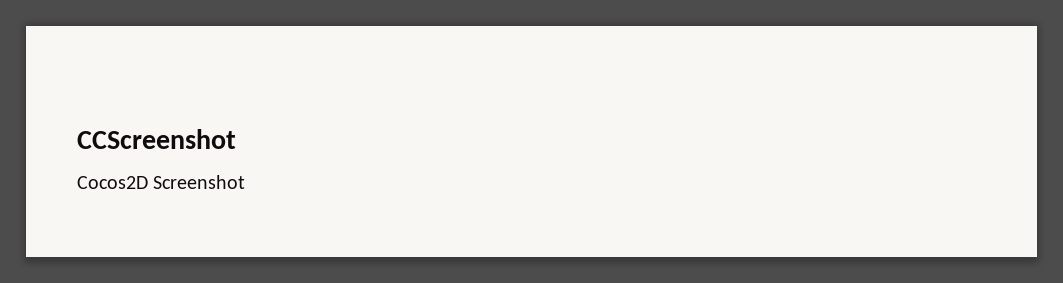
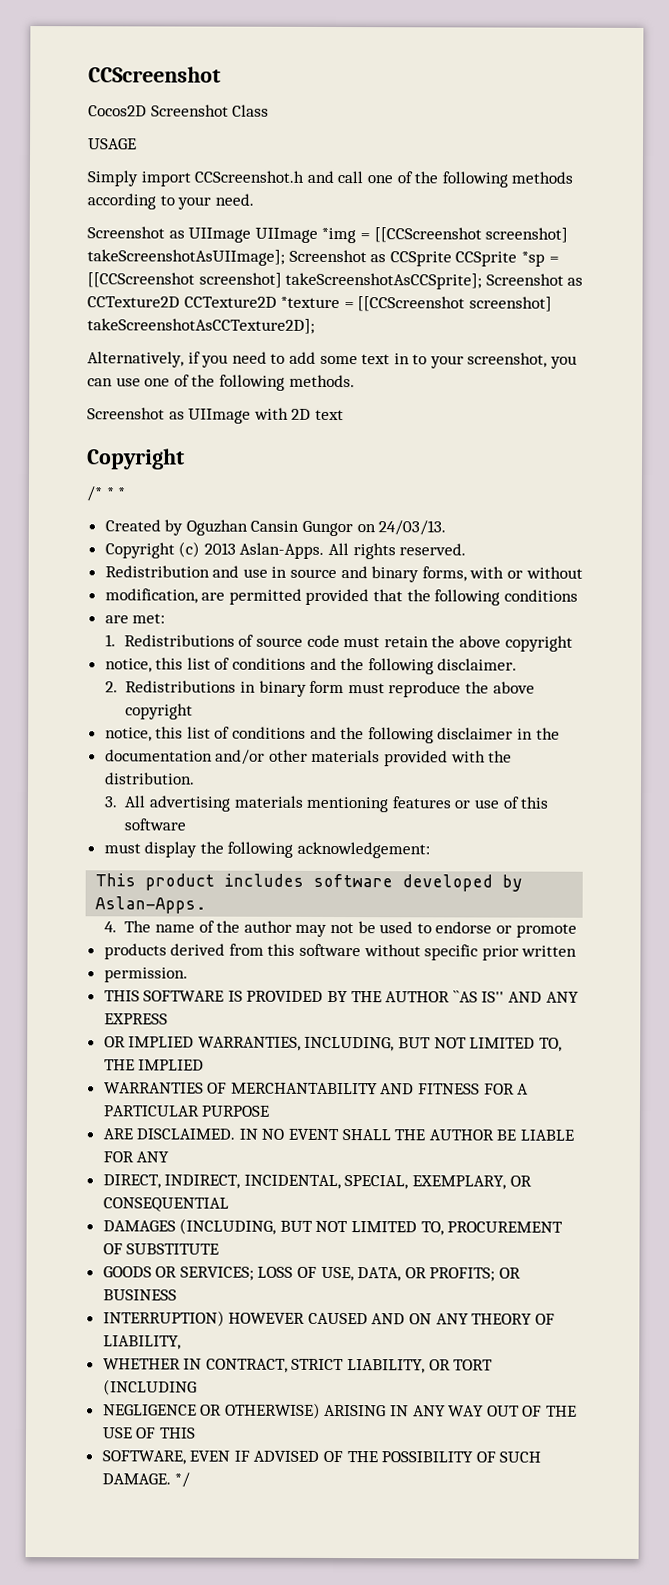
- Cocos2D Screenshot
+ Cocos2D Screenshot Class
+ USAGE
+ Simply import CCScreenshot.h and call one of the following methods according to your need.
+ Screenshot as UIImage UIImage *img = [[CCScreenshot screenshot] takeScreenshotAsUIImage]; Screenshot as CCSprite CCSprite *sp = [[CCScreenshot screenshot] takeScreenshotAsCCSprite]; Screenshot as CCTexture2D CCTexture2D *texture = [[CCScreenshot screenshot] takeScreenshotAsCCTexture2D];
+ Alternatively, if you need to add some text in to your screenshot, you can use one of the following methods.
+ Screenshot as UIImage with 2D text
+ Copyright
+ /* * *
+ Created by Oguzhan Cansin Gungor on 24/03/13.
+ Copyright (c) 2013 Aslan-Apps. All rights reserved.
+ Redistribution and use in source and binary forms, with or without
+ modification, are permitted provided that the following conditions
+ are met:
+ 1. Redistributions of source code must retain the above copyright
+ notice, this list of conditions and the following disclaimer.
+ 2. Redistributions in binary form must reproduce the above copyright
+ notice, this list of conditions and the following disclaimer in the
+ documentation and/or other materials provided with the distribution.
+ 3. All advertising materials mentioning features or use of this software
+ must display the following acknowledgement:
+ This product includes software developed by Aslan-Apps.
+ 4. The name of the author may not be used to endorse or promote
+ products derived from this software without specific prior written
+ permission.
+ THIS SOFTWARE IS PROVIDED BY THE AUTHOR ``AS IS'' AND ANY EXPRESS
+ OR IMPLIED WARRANTIES, INCLUDING, BUT NOT LIMITED TO, THE IMPLIED
+ WARRANTIES OF MERCHANTABILITY AND FITNESS FOR A PARTICULAR PURPOSE
+ ARE DISCLAIMED. IN NO EVENT SHALL THE AUTHOR BE LIABLE FOR ANY
+ DIRECT, INDIRECT, INCIDENTAL, SPECIAL, EXEMPLARY, OR CONSEQUENTIAL
+ DAMAGES (INCLUDING, BUT NOT LIMITED TO, PROCUREMENT OF SUBSTITUTE
+ GOODS OR SERVICES; LOSS OF USE, DATA, OR PROFITS; OR BUSINESS
+ INTERRUPTION) HOWEVER CAUSED AND ON ANY THEORY OF LIABILITY,
+ WHETHER IN CONTRACT, STRICT LIABILITY, OR TORT (INCLUDING
+ NEGLIGENCE OR OTHERWISE) ARISING IN ANY WAY OUT OF THE USE OF THIS
+ SOFTWARE, EVEN IF ADVISED OF THE POSSIBILITY OF SUCH DAMAGE. */

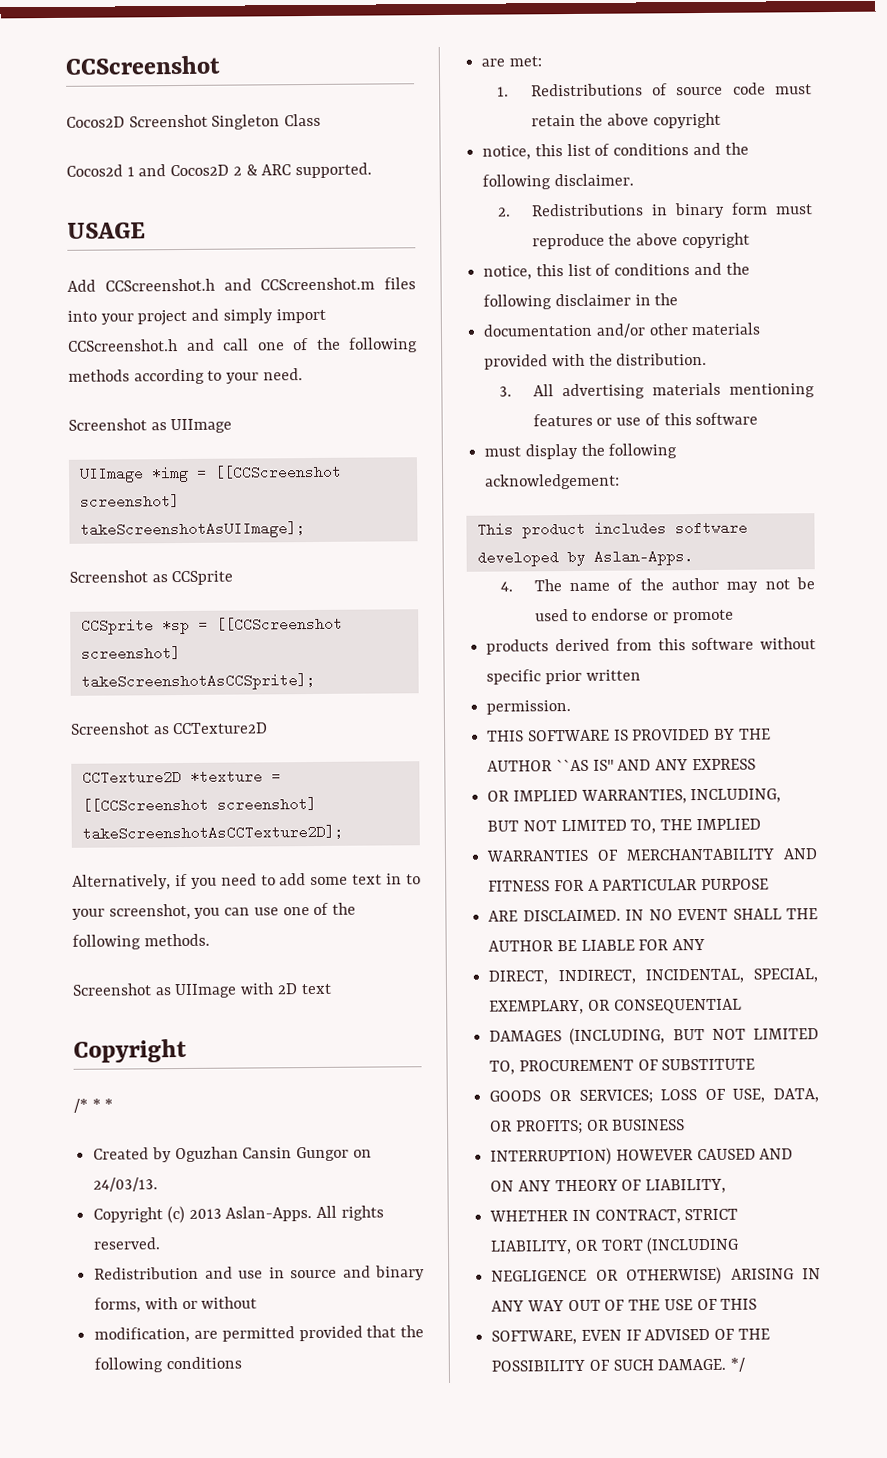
- Cocos2D Screenshot Class
+ Cocos2D Screenshot Singleton Class
+ Cocos2d 1 and Cocos2D 2 & ARC supported.
  USAGE
- Simply import CCScreenshot.h and call one of the following methods according to your need.
- Screenshot as UIImage UIImage *img = [[CCScreenshot screenshot] takeScreenshotAsUIImage]; Screenshot as CCSprite CCSprite *sp = [[CCScreenshot screenshot] takeScreenshotAsCCSprite]; Screenshot as CCTexture2D CCTexture2D *texture = [[CCScreenshot screenshot] takeScreenshotAsCCTexture2D];
+ Add CCScreenshot.h and CCScreenshot.m files into your project and simply import CCScreenshot.h and call one of the following methods according to your need.
+ Screenshot as UIImage
+ UIImage *img = [[CCScreenshot screenshot] takeScreenshotAsUIImage];
+ Screenshot as CCSprite
+ CCSprite *sp = [[CCScreenshot screenshot] takeScreenshotAsCCSprite];
+ Screenshot as CCTexture2D
+ CCTexture2D *texture = [[CCScreenshot screenshot] takeScreenshotAsCCTexture2D];

